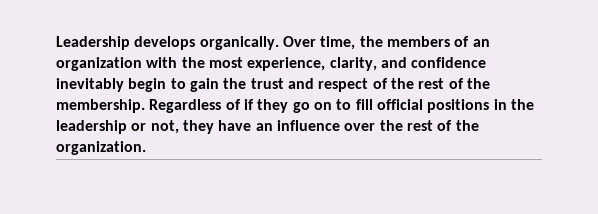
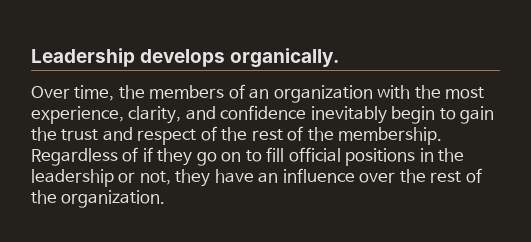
- Leadership develops organically. Over time, the members of an organization with the most experience, clarity, and confidence inevitably begin to gain the trust and respect of the rest of the membership.
+ Leadership develops organically.
+ Over time, the members of an organization with the most experience, clarity, and confidence inevitably begin to gain the trust and respect of the rest of the membership.

